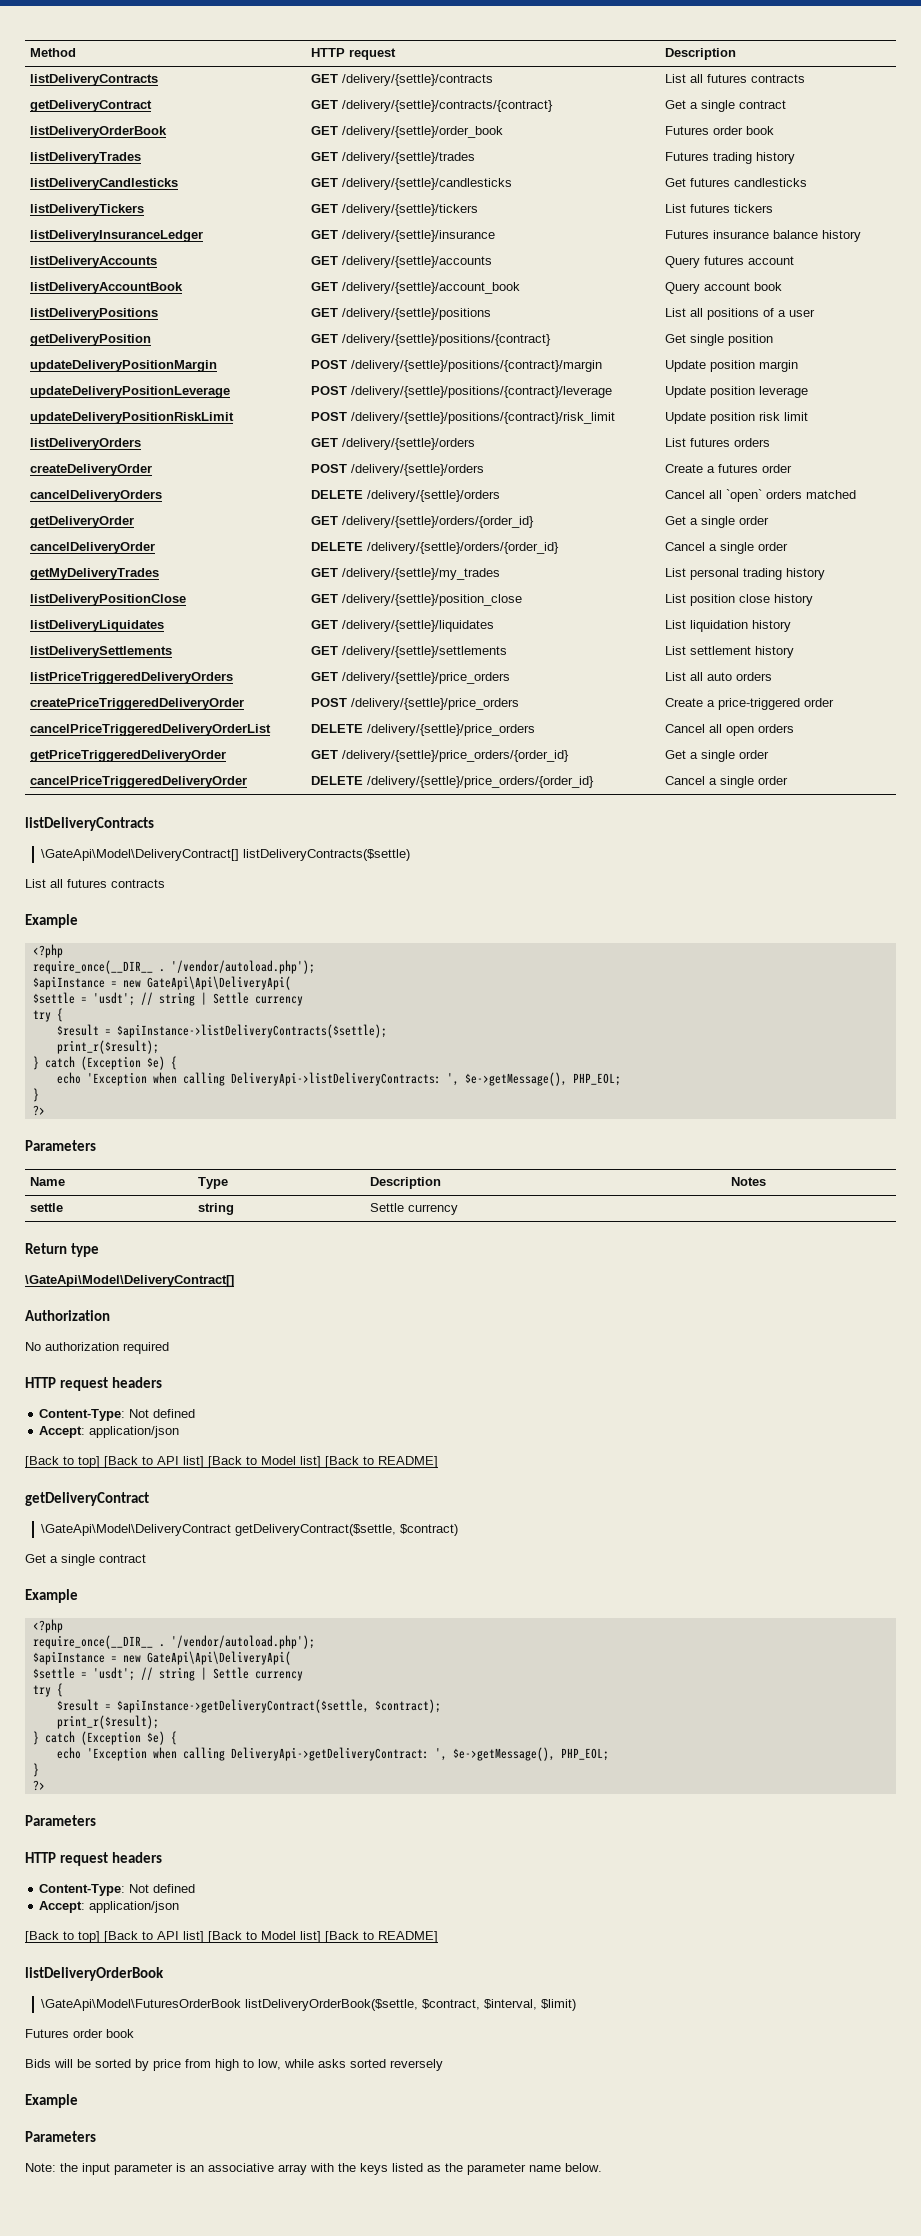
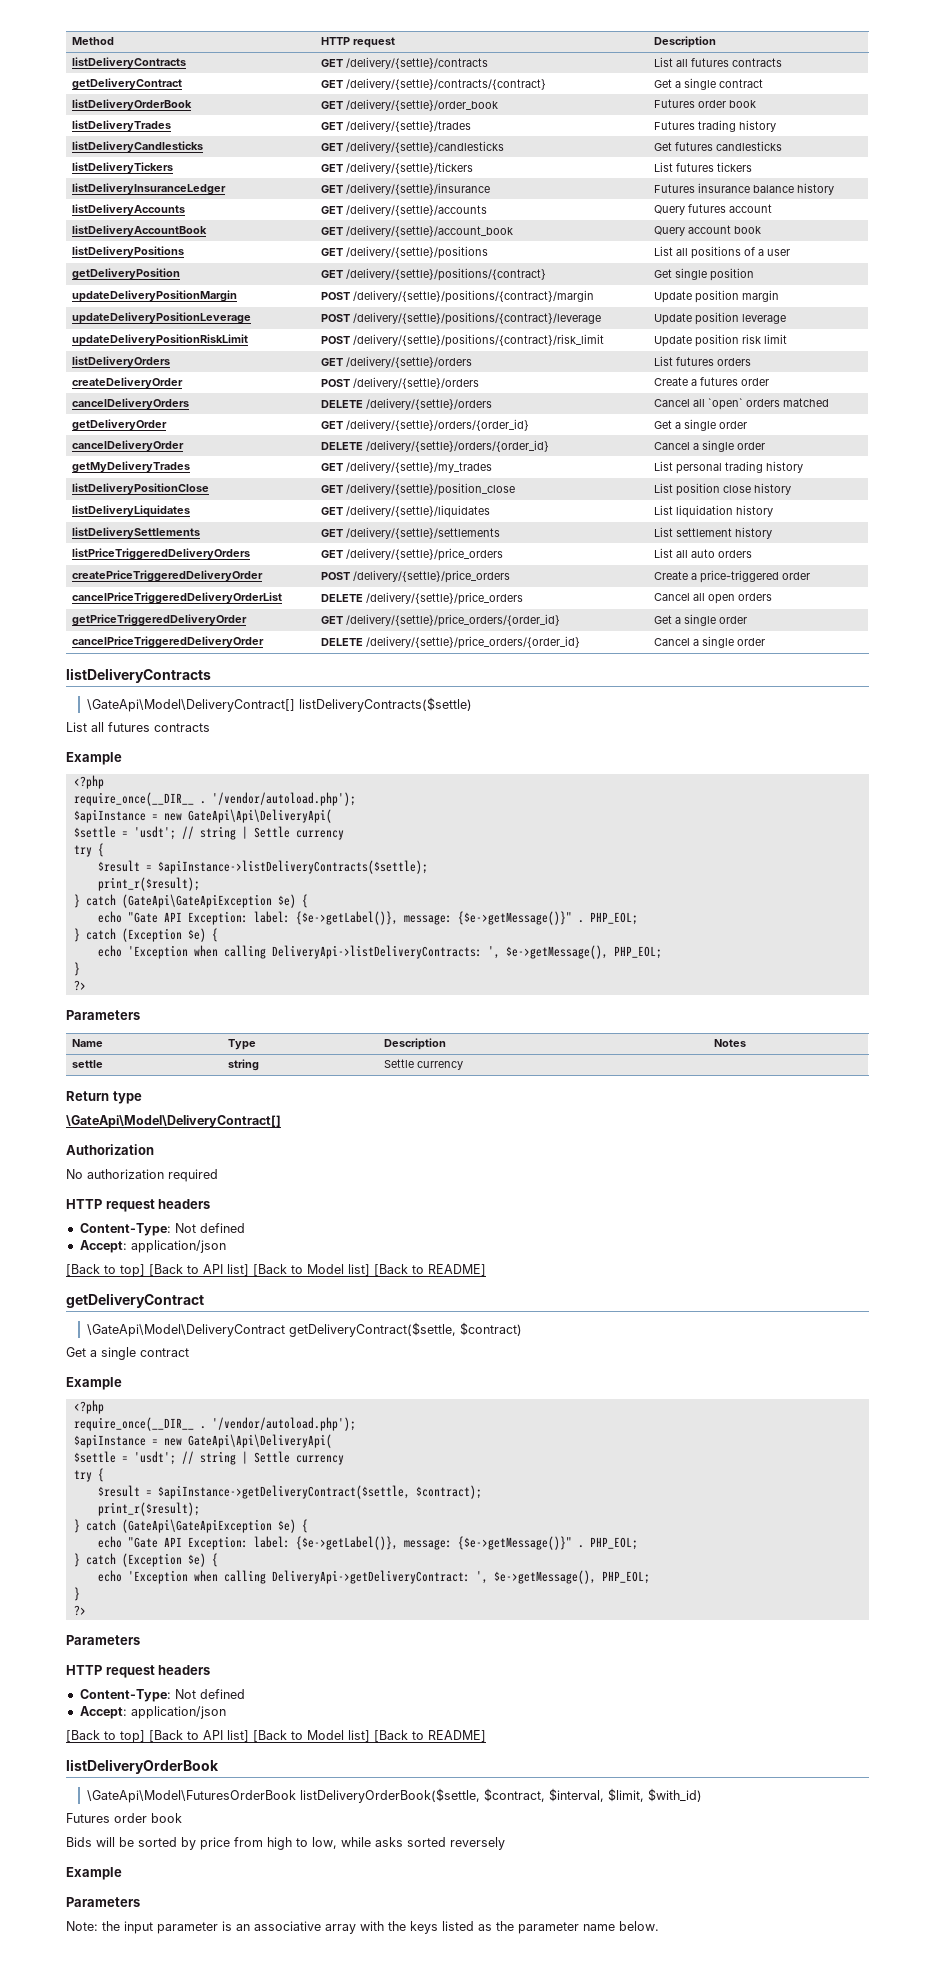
  $result = $apiInstance->listDeliveryContracts($settle);
  print_r($result);
+ } catch (GateApi\GateApiException $e) {
+ echo "Gate API Exception: label: {$e->getLabel()}, message: {$e->getMessage()}" . PHP_EOL;
  $result = $apiInstance->getDeliveryContract($settle, $contract);
  print_r($result);
+ } catch (GateApi\GateApiException $e) {
+ echo "Gate API Exception: label: {$e->getLabel()}, message: {$e->getMessage()}" . PHP_EOL;
- \GateApi\Model\FuturesOrderBook listDeliveryOrderBook($settle, $contract, $interval, $limit)
+ \GateApi\Model\FuturesOrderBook listDeliveryOrderBook($settle, $contract, $interval, $limit, $with_id)

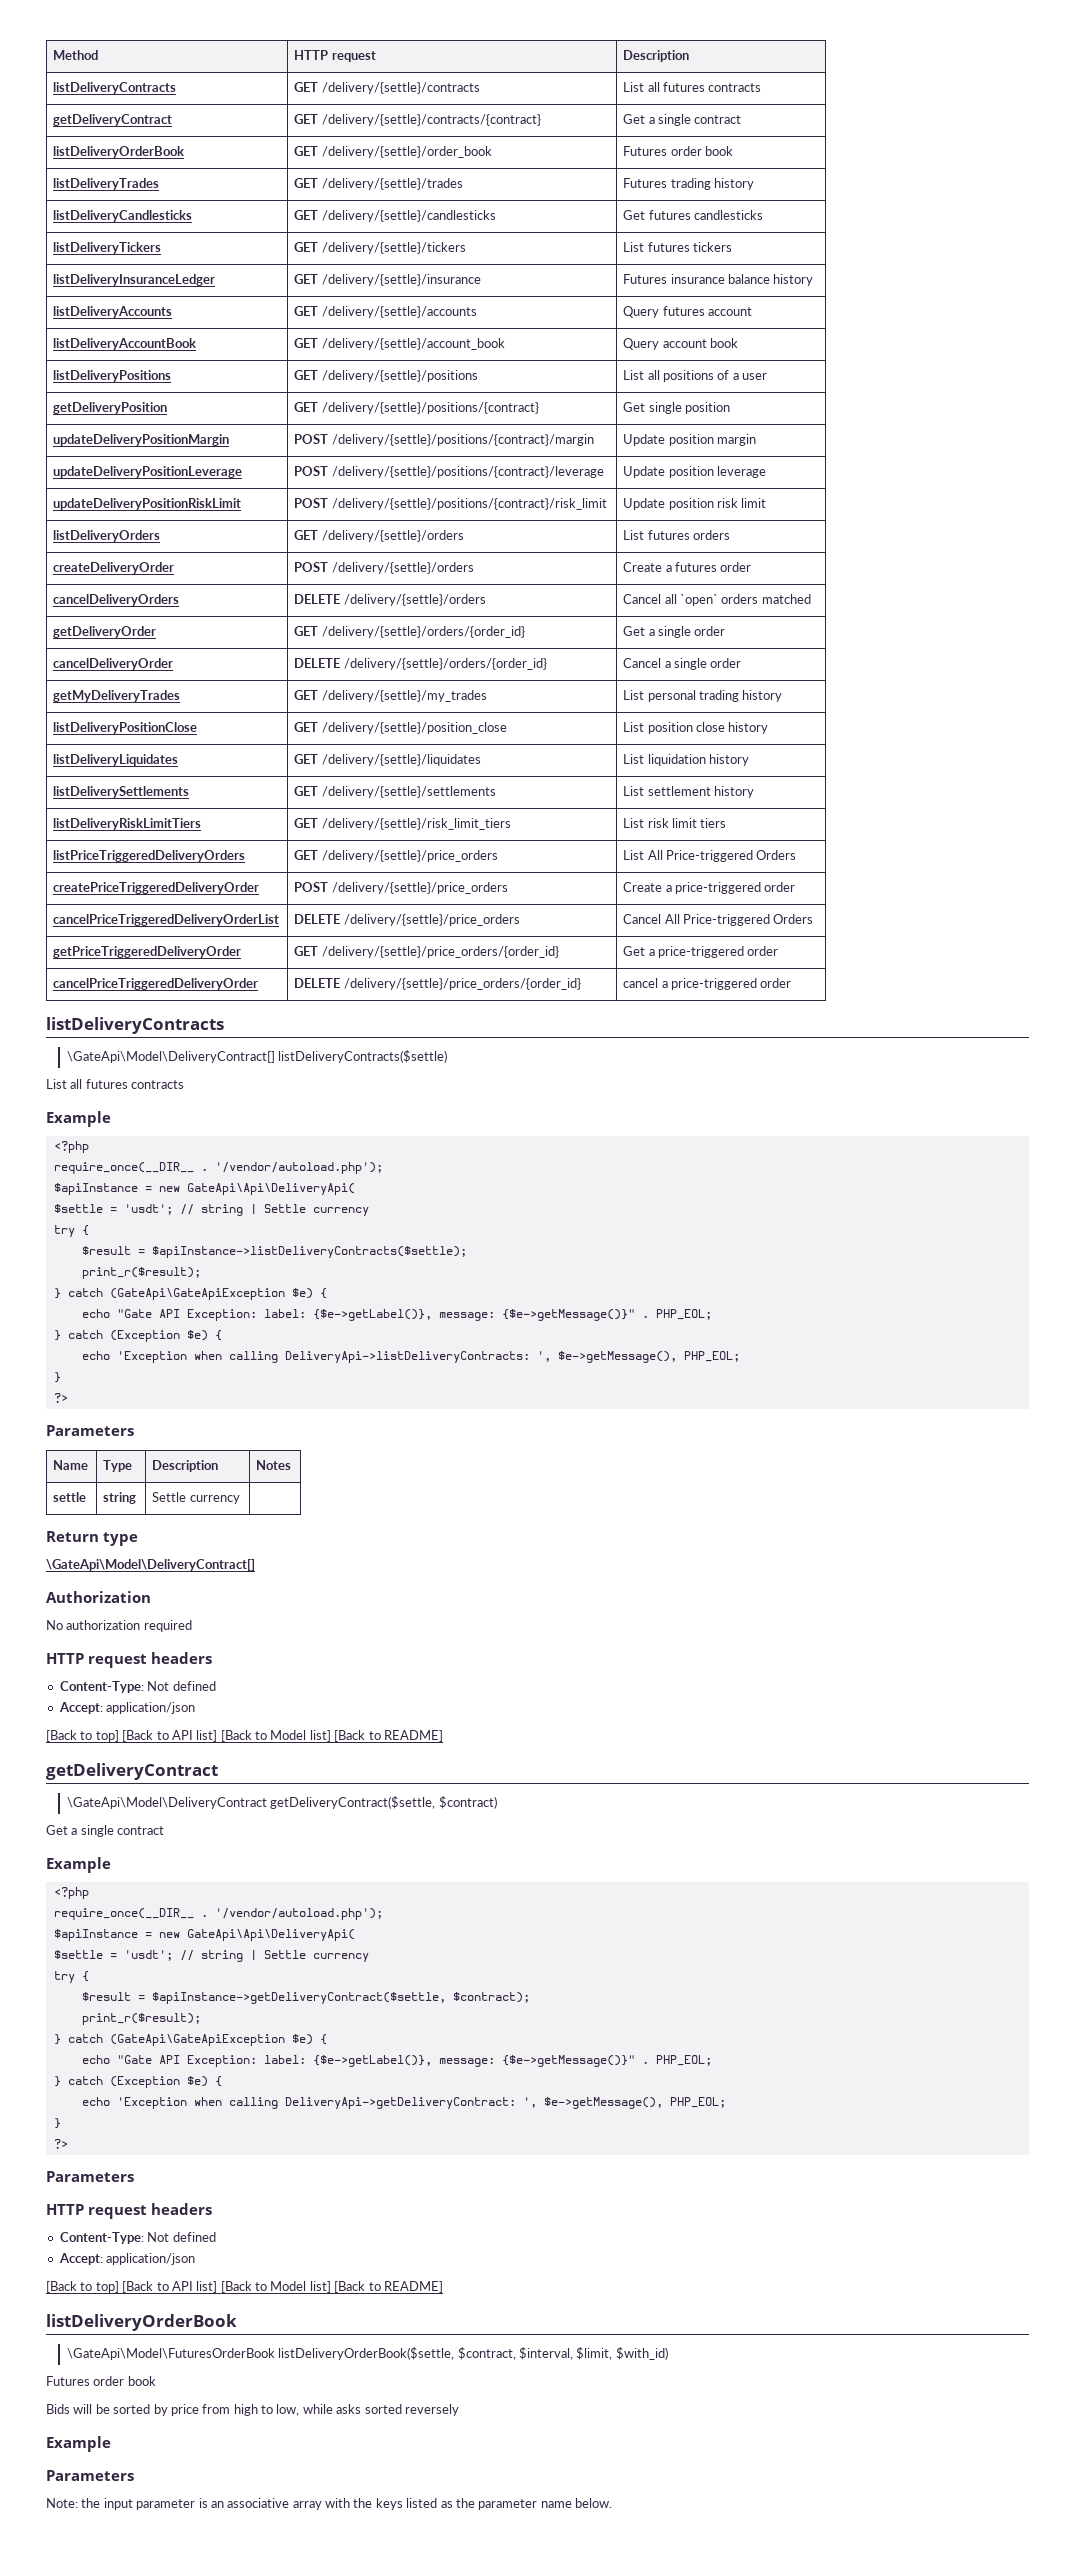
+ listDeliveryRiskLimitTiers | GET /delivery/{settle}/risk_limit_tiers | List risk limit tiers
- listPriceTriggeredDeliveryOrders | GET /delivery/{settle}/price_orders | List all auto orders
+ listPriceTriggeredDeliveryOrders | GET /delivery/{settle}/price_orders | List All Price-triggered Orders
- cancelPriceTriggeredDeliveryOrderList | DELETE /delivery/{settle}/price_orders | Cancel all open orders
+ cancelPriceTriggeredDeliveryOrderList | DELETE /delivery/{settle}/price_orders | Cancel All Price-triggered Orders
- getPriceTriggeredDeliveryOrder | GET /delivery/{settle}/price_orders/{order_id} | Get a single order
+ getPriceTriggeredDeliveryOrder | GET /delivery/{settle}/price_orders/{order_id} | Get a price-triggered order
- cancelPriceTriggeredDeliveryOrder | DELETE /delivery/{settle}/price_orders/{order_id} | Cancel a single order
+ cancelPriceTriggeredDeliveryOrder | DELETE /delivery/{settle}/price_orders/{order_id} | cancel a price-triggered order

